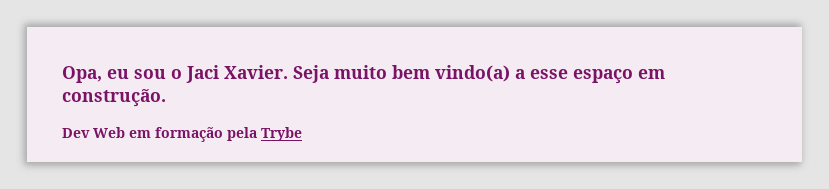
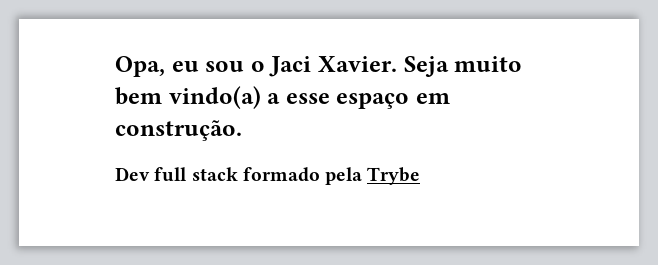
- Dev Web em formação pela Trybe
+ Dev full stack formado pela Trybe

